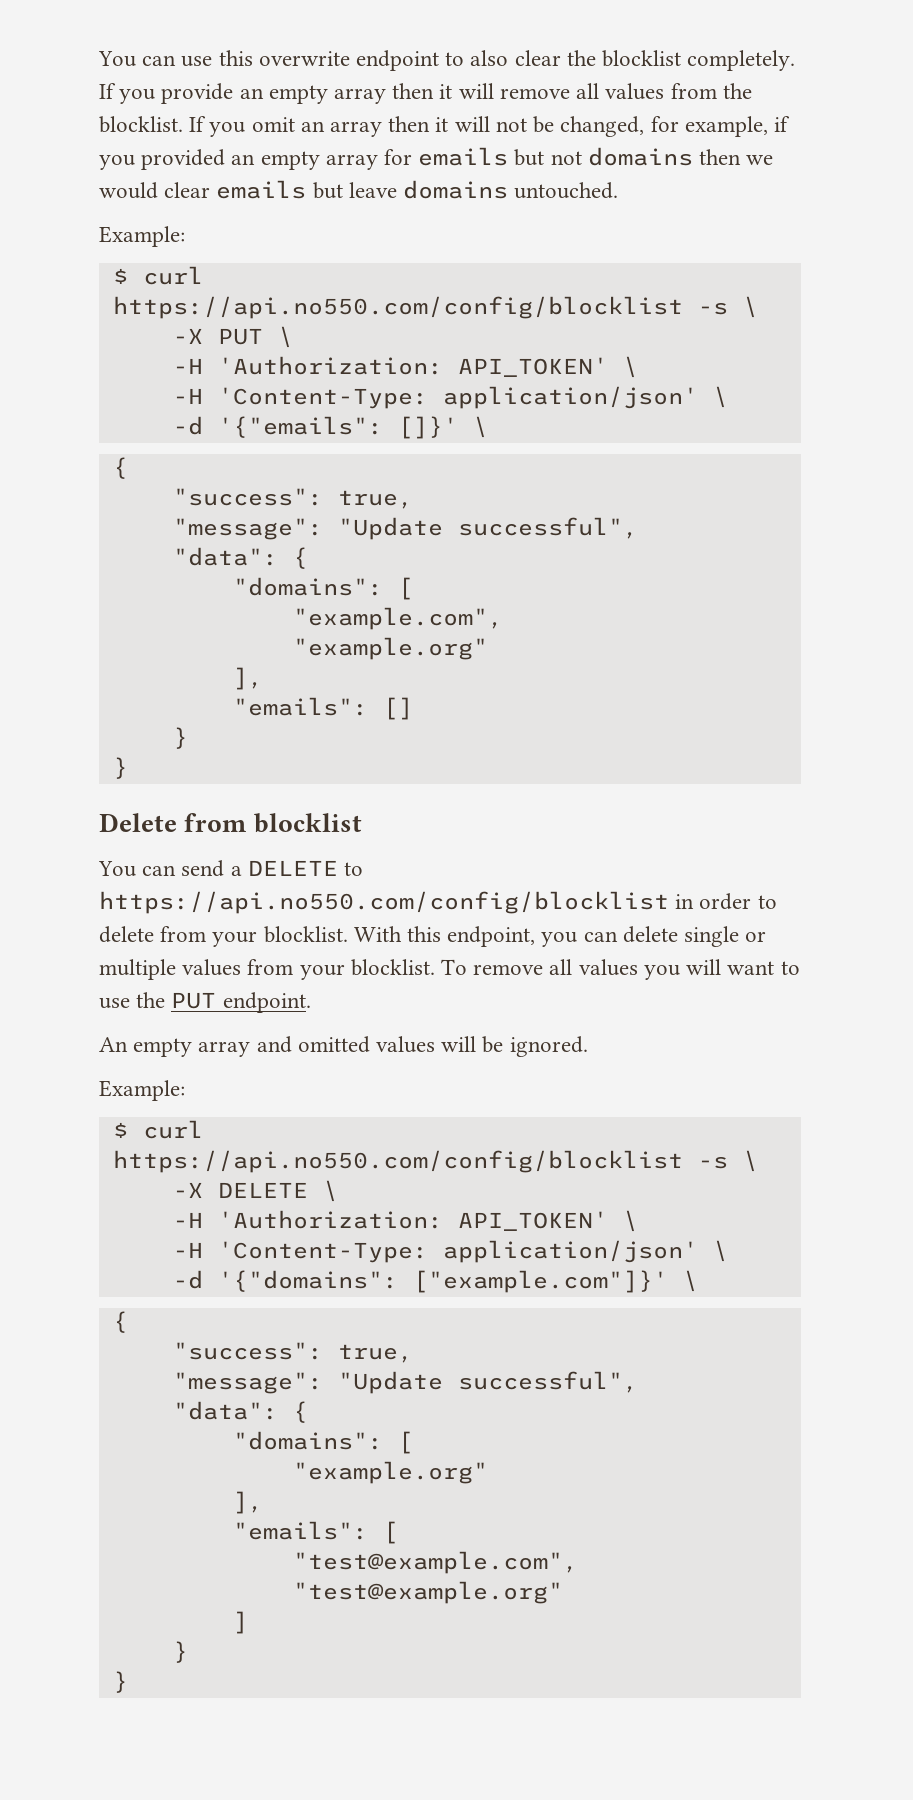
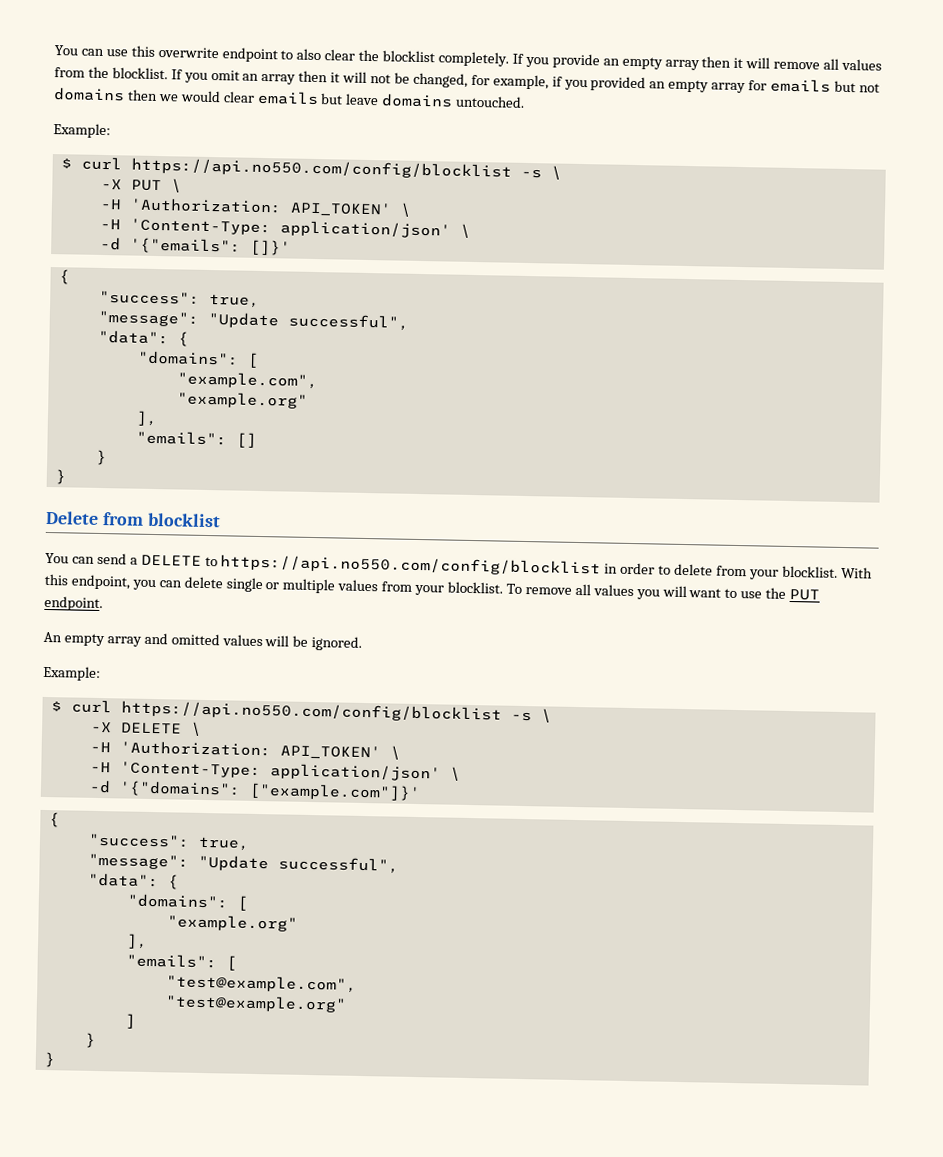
- -d '{"emails": []}' \
+ -d '{"emails": []}'
- -d '{"domains": ["example.com"]}' \
+ -d '{"domains": ["example.com"]}'

